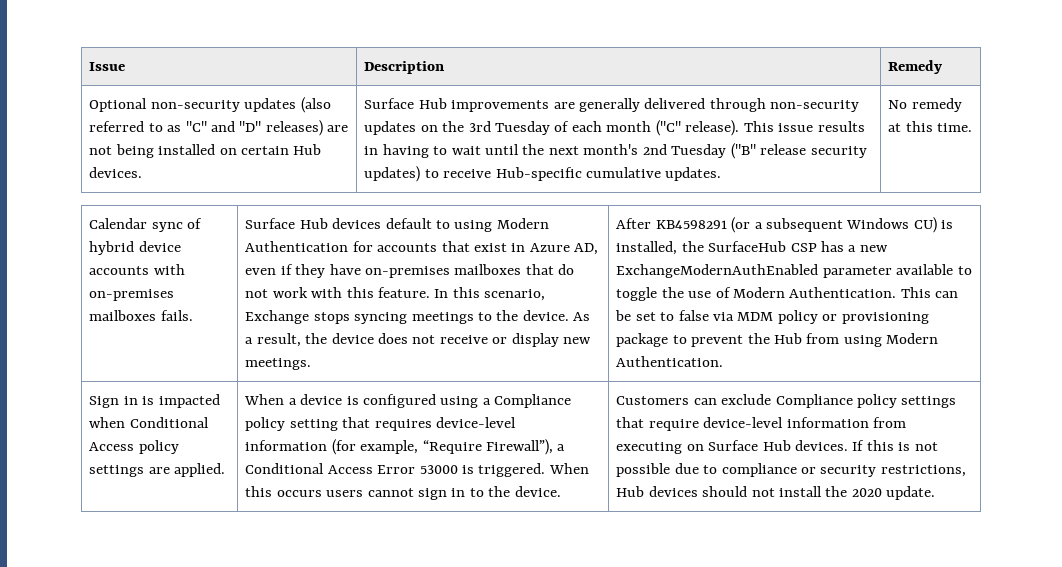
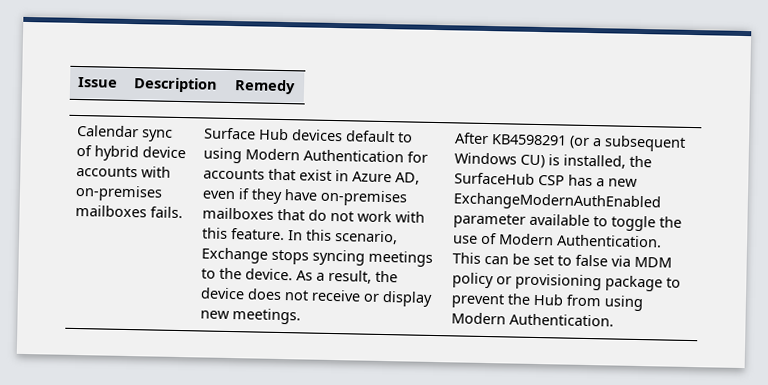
- Optional non-security updates (also referred to as "C" and "D" releases) are not being installed on certain Hub devices. | Surface Hub improvements are generally delivered through non-security updates on the 3rd Tuesday of each month ("C" release). This issue results in having to wait until the next month's 2nd Tuesday ("B" release security updates) to receive Hub-specific cumulative updates. | No remedy at this time.
- Sign in is impacted when Conditional Access policy settings are applied. | When a device is configured using a Compliance policy setting that requires device-level information (for example, “Require Firewall”), a Conditional Access Error 53000 is triggered. When this occurs users cannot sign in to the device. | Customers can exclude Compliance policy settings that require device-level information from executing on Surface Hub devices. If this is not possible due to compliance or security restrictions, Hub devices should not install the 2020 update.

